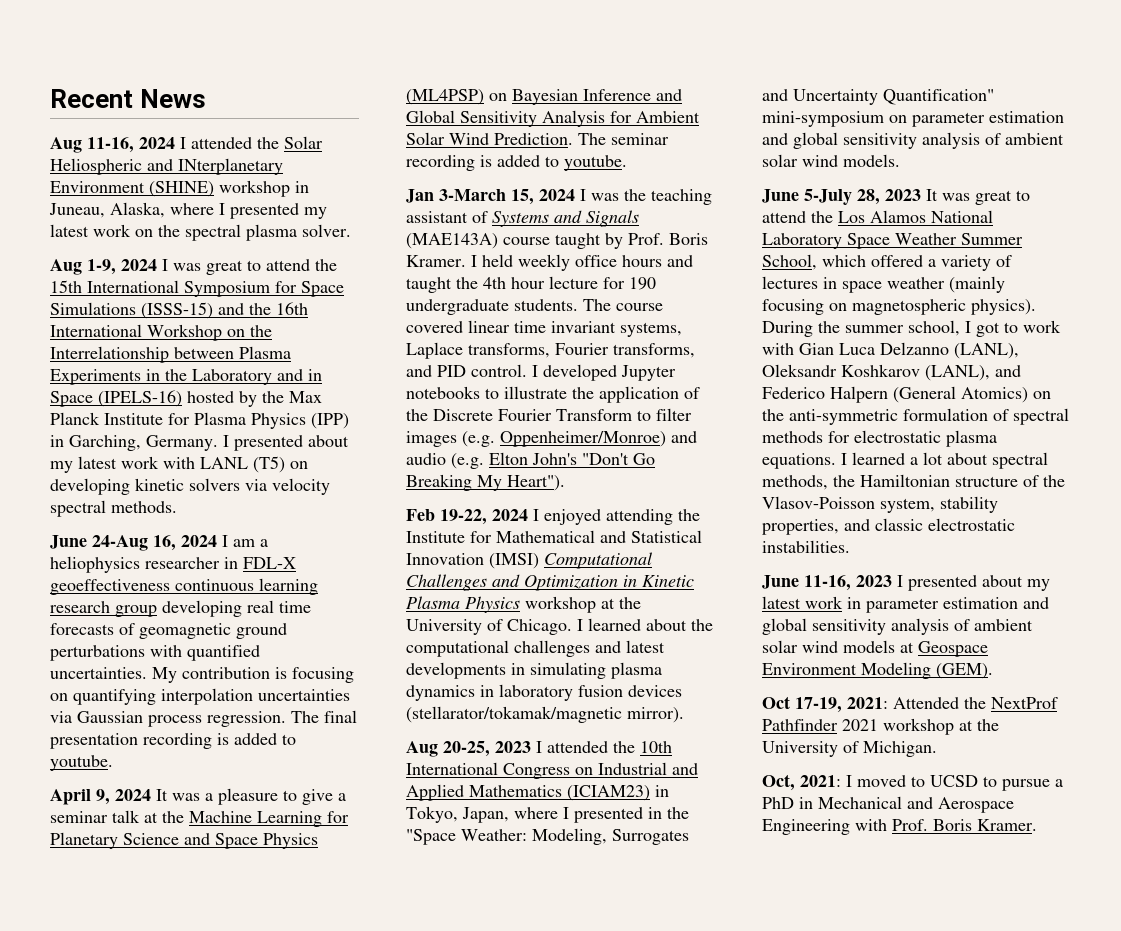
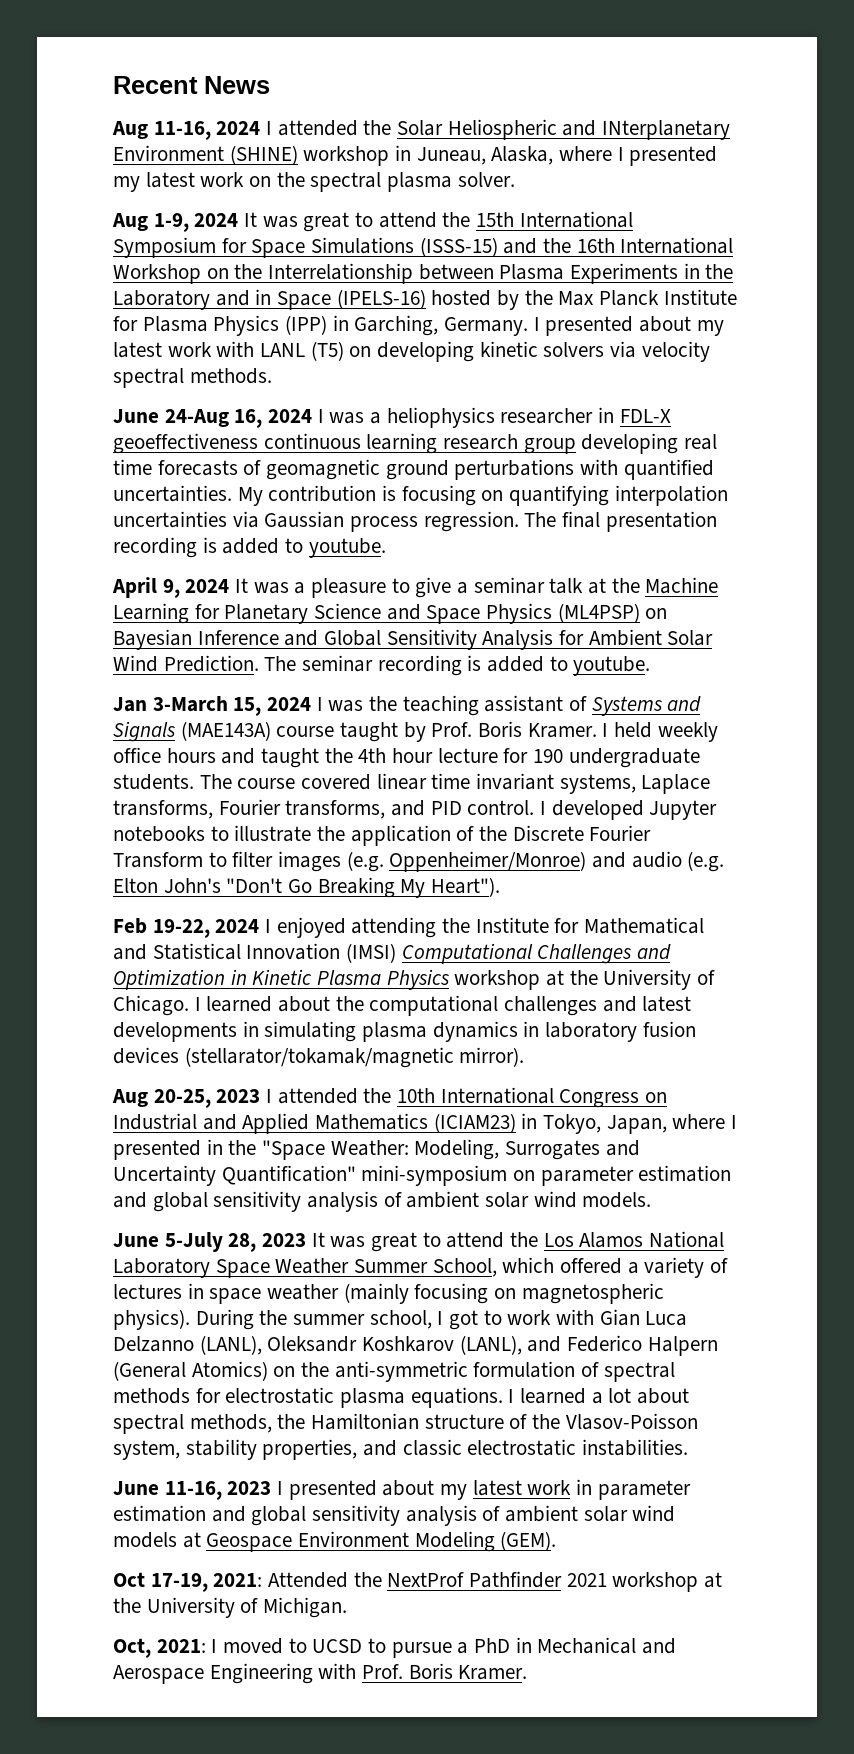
- Aug 1-9, 2024 I was great to attend the 15th International Symposium for Space Simulations (ISSS-15) and the 16th International Workshop on the Interrelationship between Plasma Experiments in the Laboratory and in Space (IPELS-16) hosted by the Max Planck Institute for Plasma Physics (IPP) in Garching, Germany.
+ Aug 1-9, 2024 It was great to attend the 15th International Symposium for Space Simulations (ISSS-15) and the 16th International Workshop on the Interrelationship between Plasma Experiments in the Laboratory and in Space (IPELS-16) hosted by the Max Planck Institute for Plasma Physics (IPP) in Garching, Germany.
- June 24-Aug 16, 2024 I am a heliophysics researcher in FDL-X geoeffectiveness continuous learning research group developing real time forecasts of geomagnetic ground perturbations with quantified uncertainties.
+ June 24-Aug 16, 2024 I was a heliophysics researcher in FDL-X geoeffectiveness continuous learning research group developing real time forecasts of geomagnetic ground perturbations with quantified uncertainties.

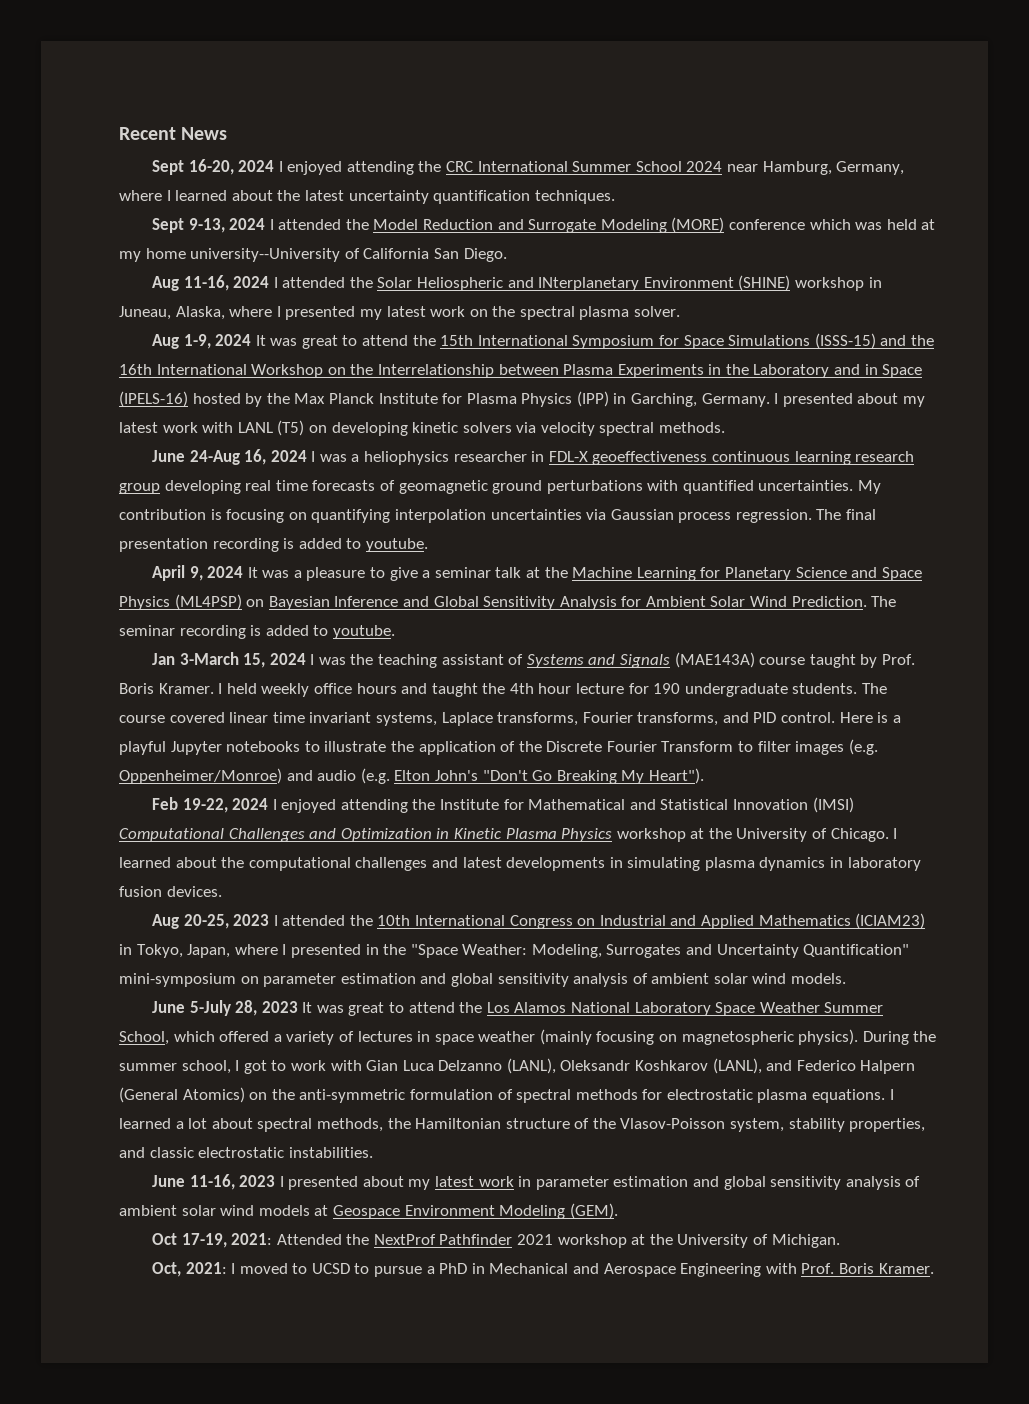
+ Sept 16-20, 2024 I enjoyed attending the CRC International Summer School 2024 near Hamburg, Germany, where I learned about the latest uncertainty quantification techniques.
+ Sept 9-13, 2024 I attended the Model Reduction and Surrogate Modeling (MORE) conference which was held at my home university--University of California San Diego.
- I developed Jupyter notebooks to illustrate the application of the Discrete Fourier Transform to filter images (e.g. Oppenheimer/Monroe) and audio (e.g. Elton John's "Don't Go Breaking My Heart").
+ Here is a playful Jupyter notebooks to illustrate the application of the Discrete Fourier Transform to filter images (e.g. Oppenheimer/Monroe) and audio (e.g. Elton John's "Don't Go Breaking My Heart").
- I learned about the computational challenges and latest developments in simulating plasma dynamics in laboratory fusion devices (stellarator/tokamak/magnetic mirror).
+ I learned about the computational challenges and latest developments in simulating plasma dynamics in laboratory fusion devices.

